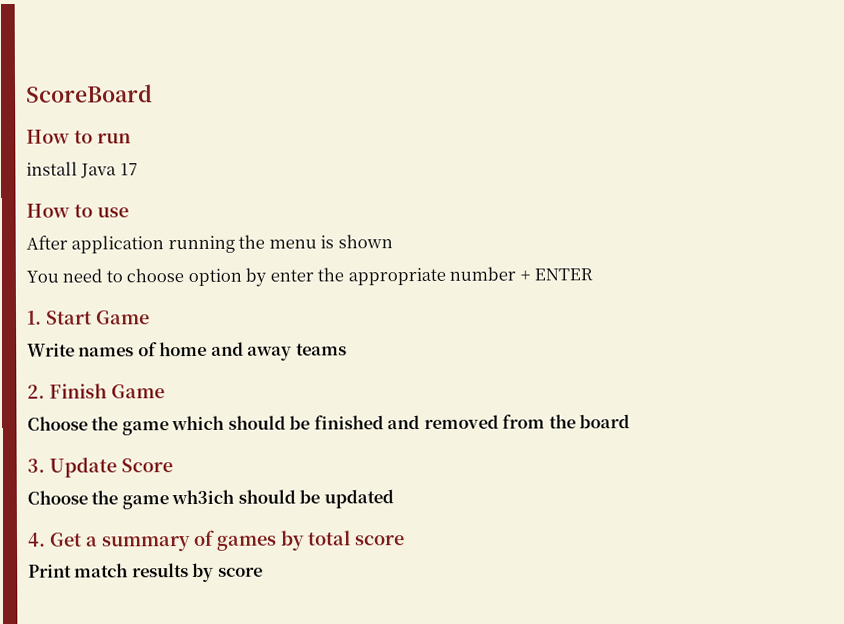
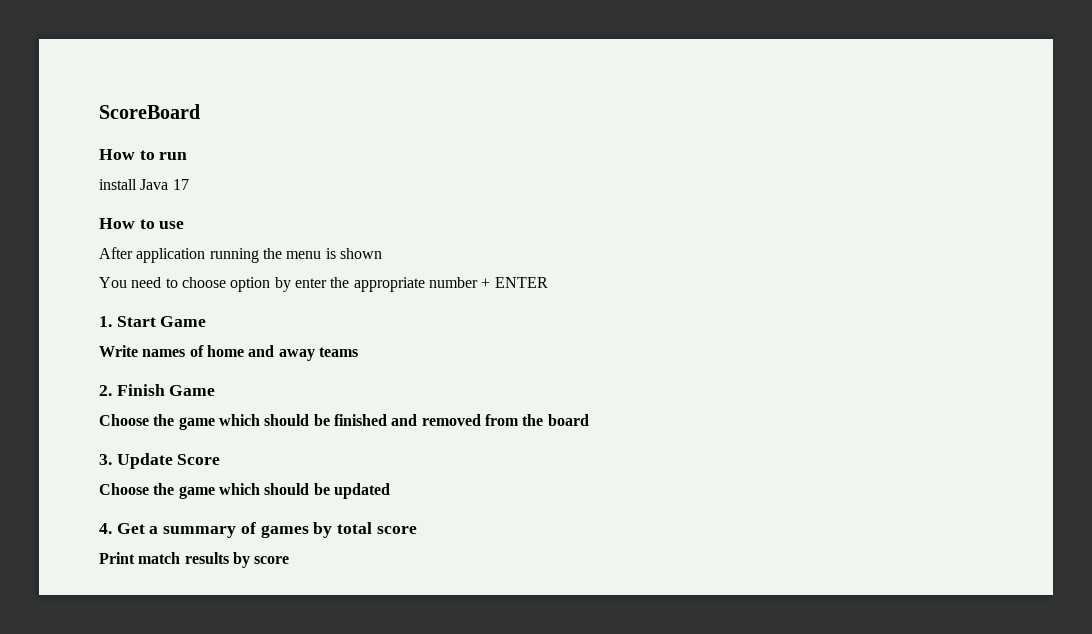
- Choose the game wh3ich should be updated
+ Choose the game which should be updated

